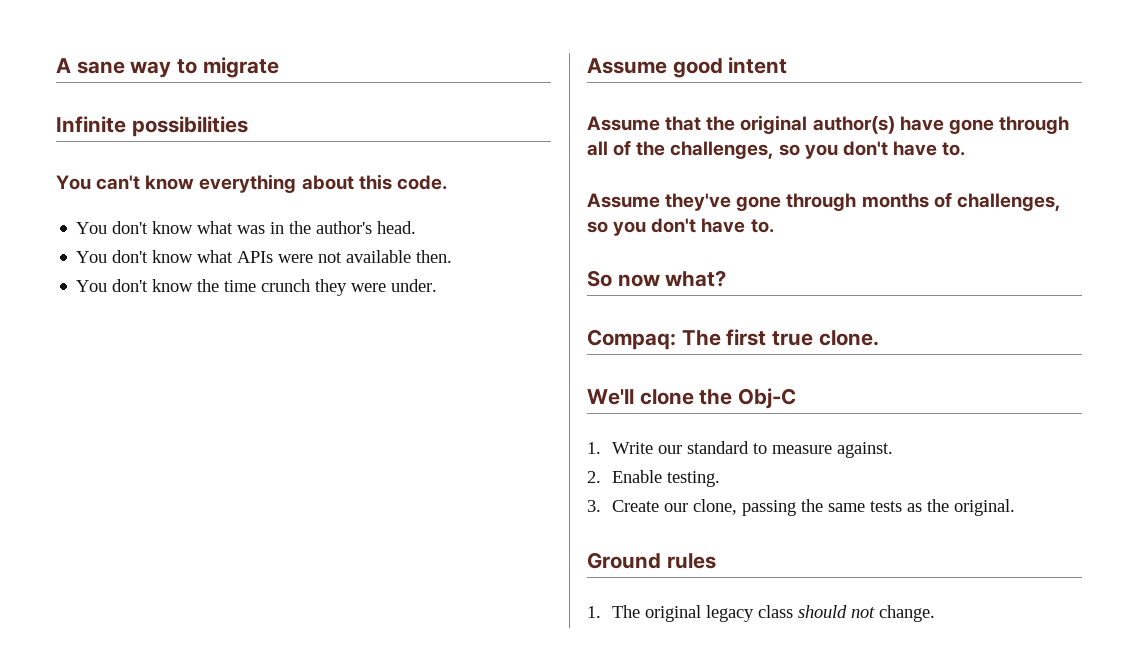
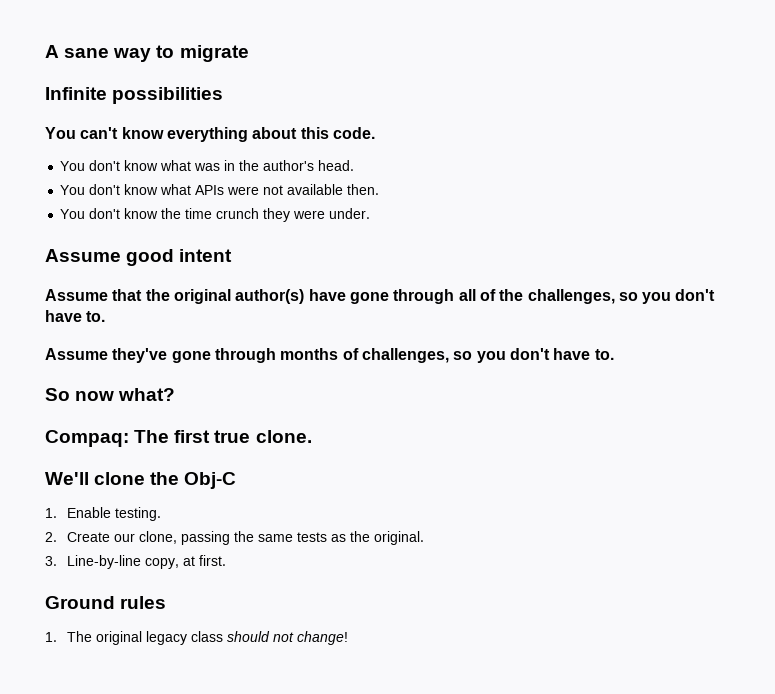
- 1. Write our standard to measure against.
- 2. Enable testing.
+ 1. Enable testing.
- 3. Create our clone, passing the same tests as the original.
+ 2. Create our clone, passing the same tests as the original.
+ 3. Line-by-line copy, at first.
- 1. The original legacy class should not change.
+ 1. The original legacy class should not change!

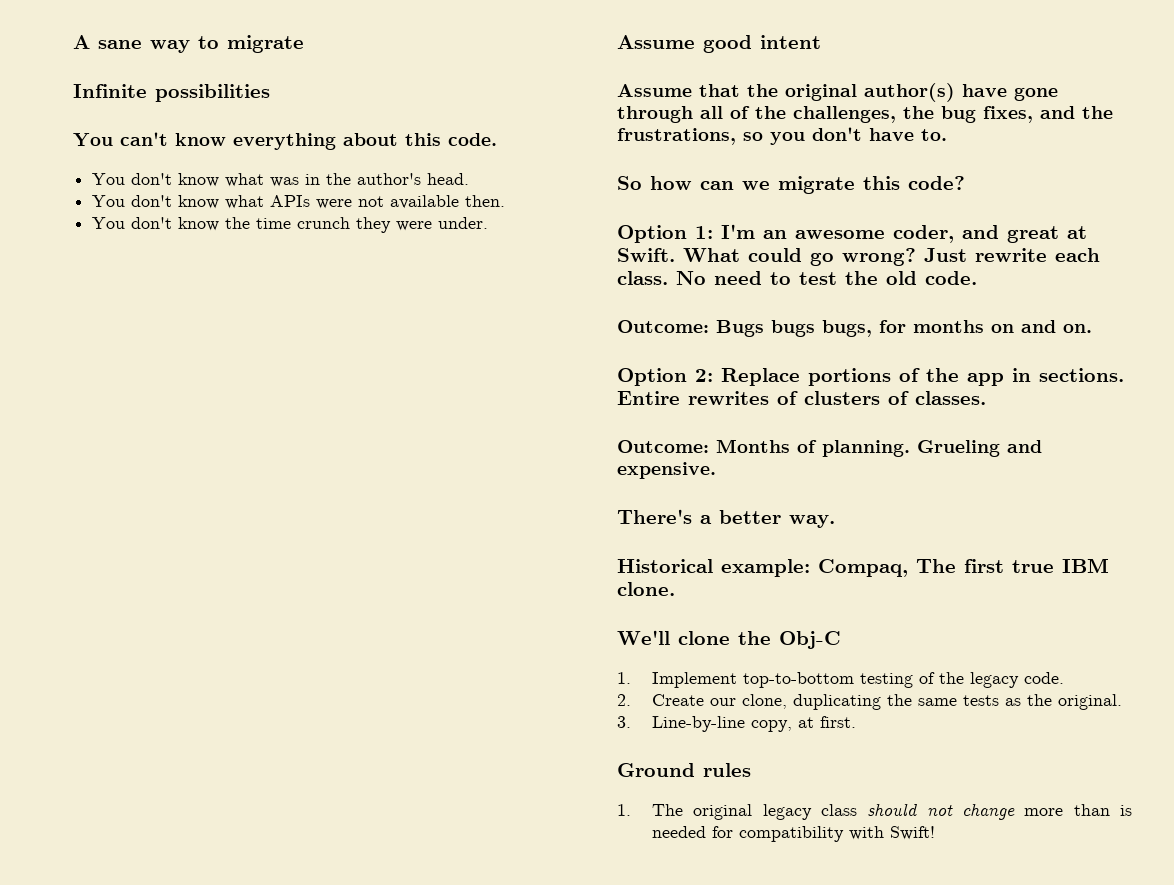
- Assume that the original author(s) have gone through all of the challenges, so you don't have to.
- Assume they've gone through months of challenges, so you don't have to.
+ Assume that the original author(s) have gone through all of the challenges, the bug fixes, and the frustrations, so you don't have to.
- So now what?
- Compaq: The first true clone.
+ So how can we migrate this code?
+ Option 1: I'm an awesome coder, and great at Swift. What could go wrong? Just rewrite each class. No need to test the old code.
+ Outcome: Bugs bugs bugs, for months on and on.
+ Option 2: Replace portions of the app in sections. Entire rewrites of clusters of classes.
+ Outcome: Months of planning. Grueling and expensive.
+ There's a better way.
+ Historical example: Compaq, The first true IBM clone.
- 1. Enable testing.
+ 1. Implement top-to-bottom testing of the legacy code.
- 2. Create our clone, passing the same tests as the original.
+ 2. Create our clone, duplicating the same tests as the original.
- 1. The original legacy class should not change!
+ 1. The original legacy class should not change more than is needed for compatibility with Swift!

